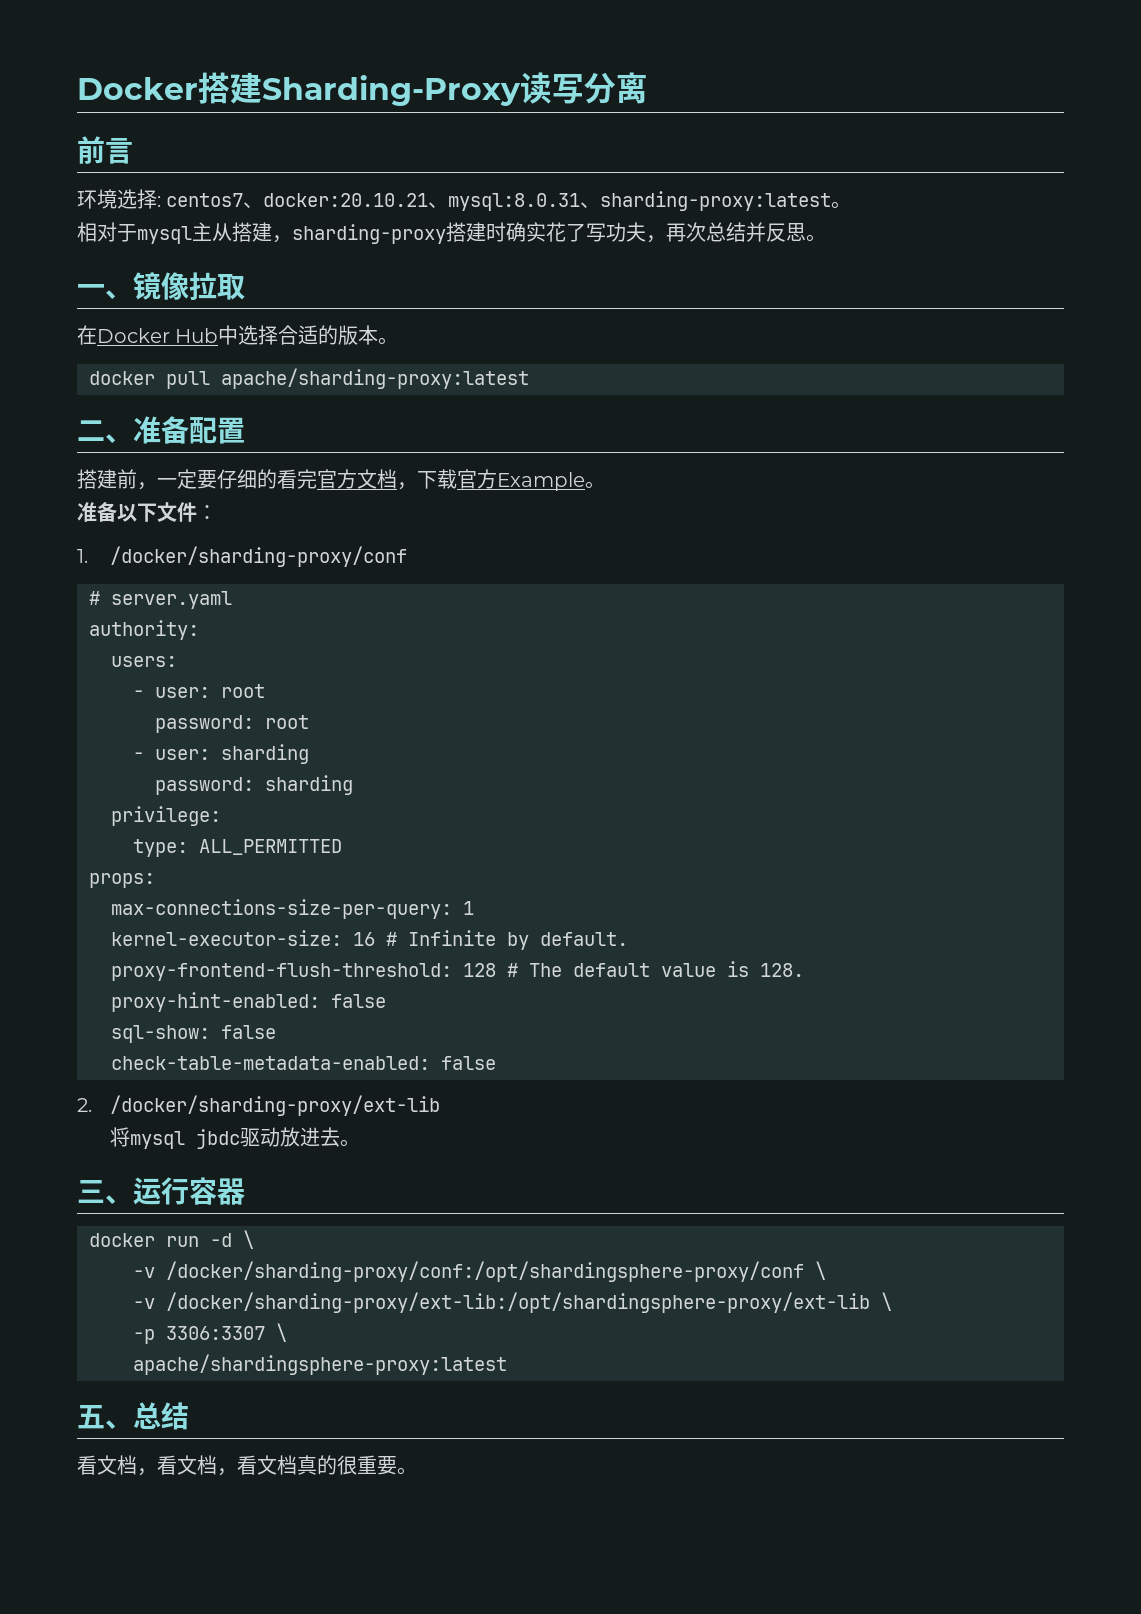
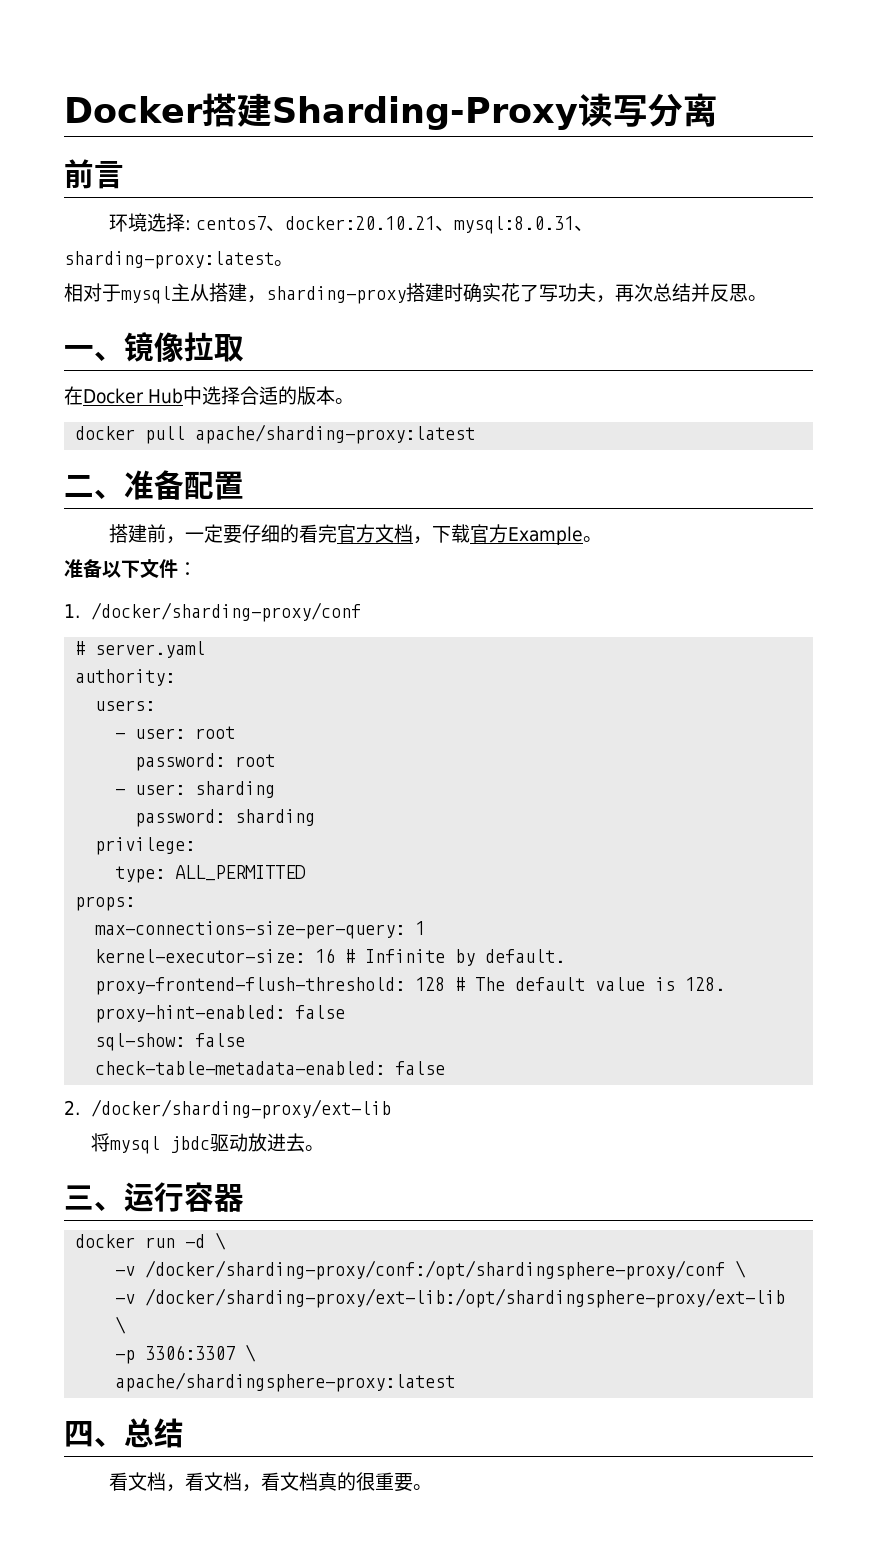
- 五、总结
+ 四、总结

